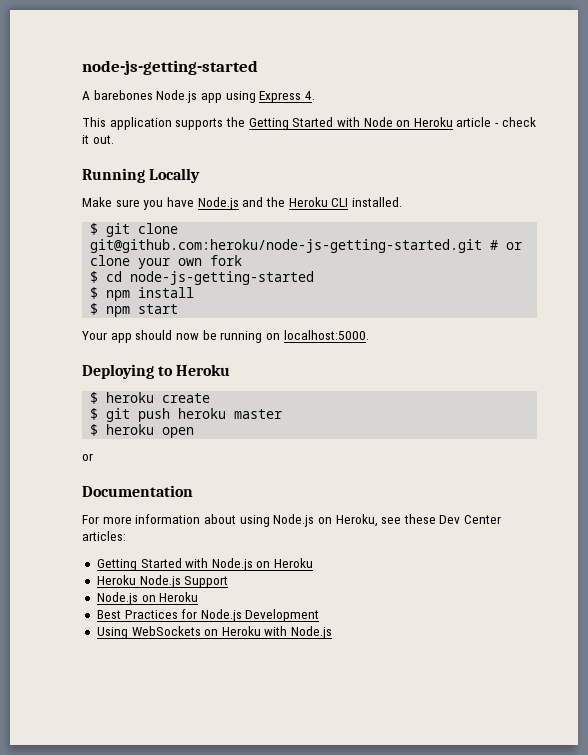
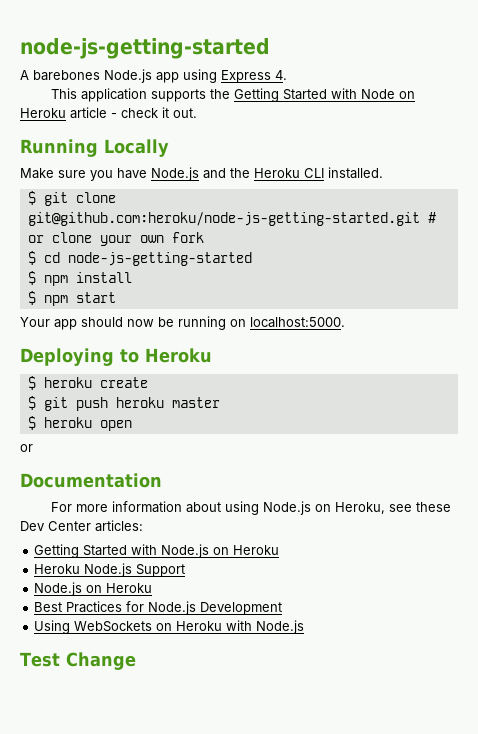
+ Test Change

